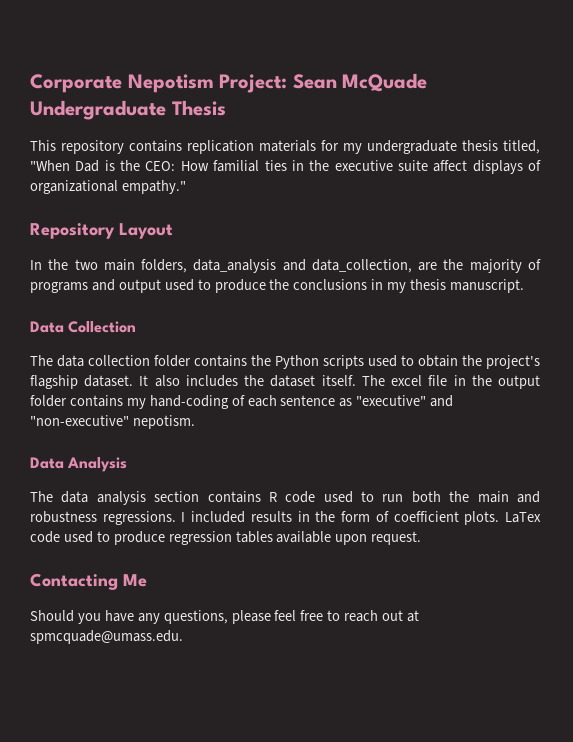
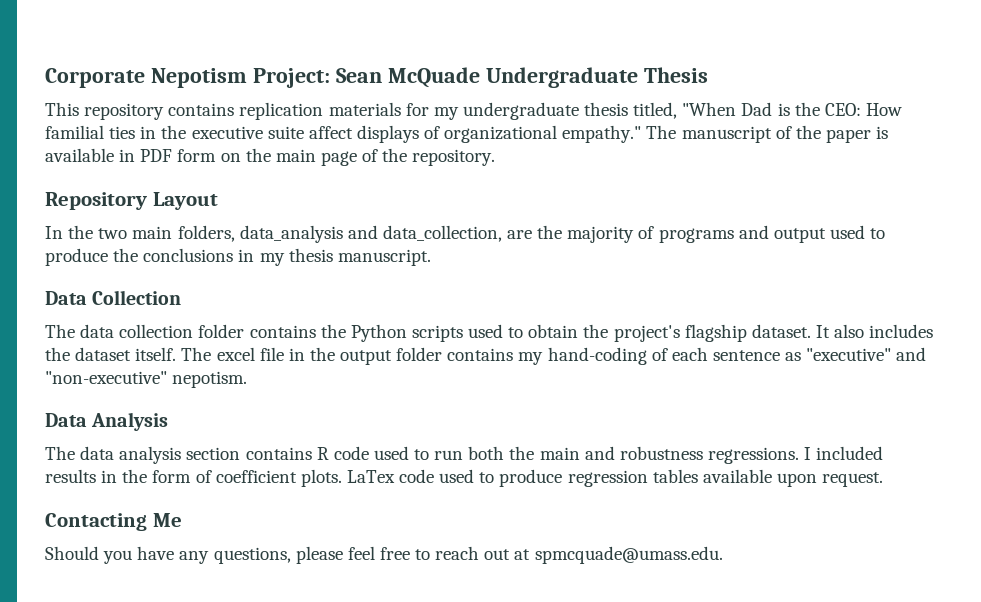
+ The manuscript of the paper is available in PDF form on the main page of the repository.

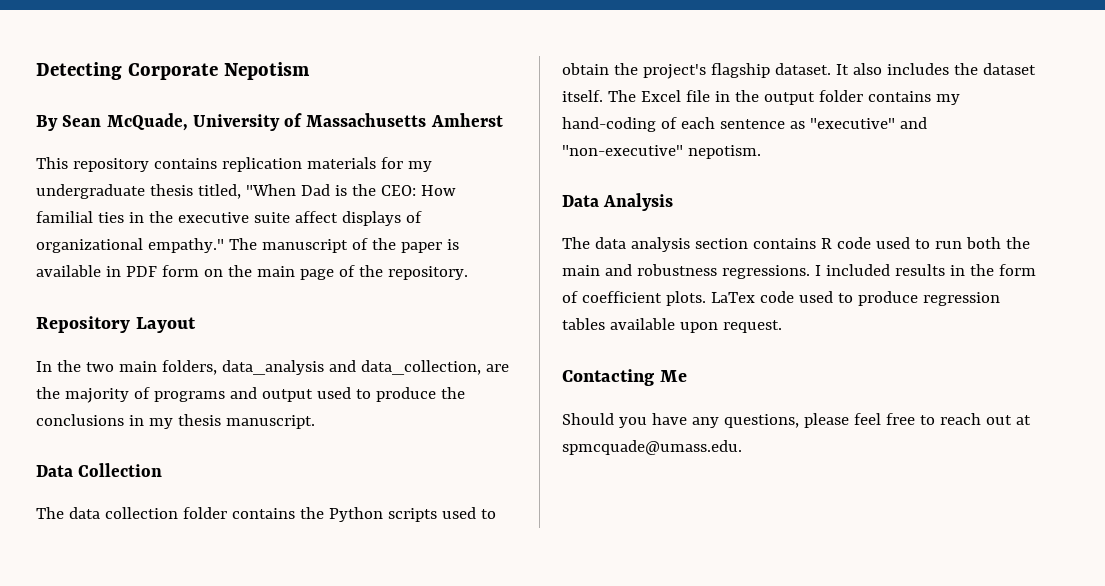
- Corporate Nepotism Project: Sean McQuade Undergraduate Thesis
+ Detecting Corporate Nepotism
+ By Sean McQuade, University of Massachusetts Amherst
- The excel file in the output folder contains my hand-coding of each sentence as "executive" and "non-executive" nepotism.
+ The Excel file in the output folder contains my hand-coding of each sentence as "executive" and "non-executive" nepotism.

